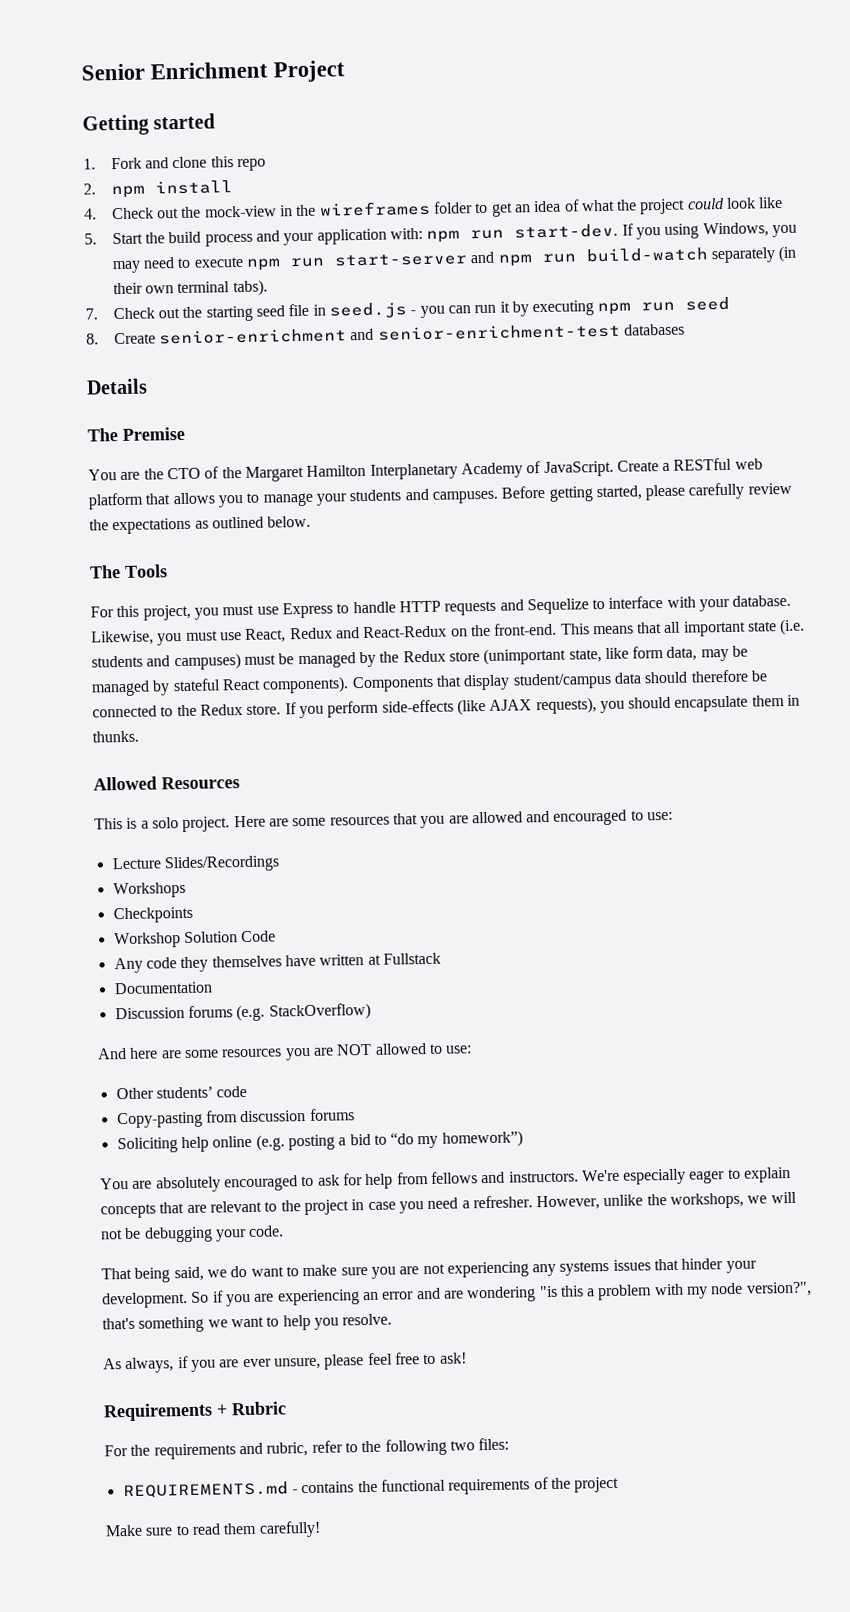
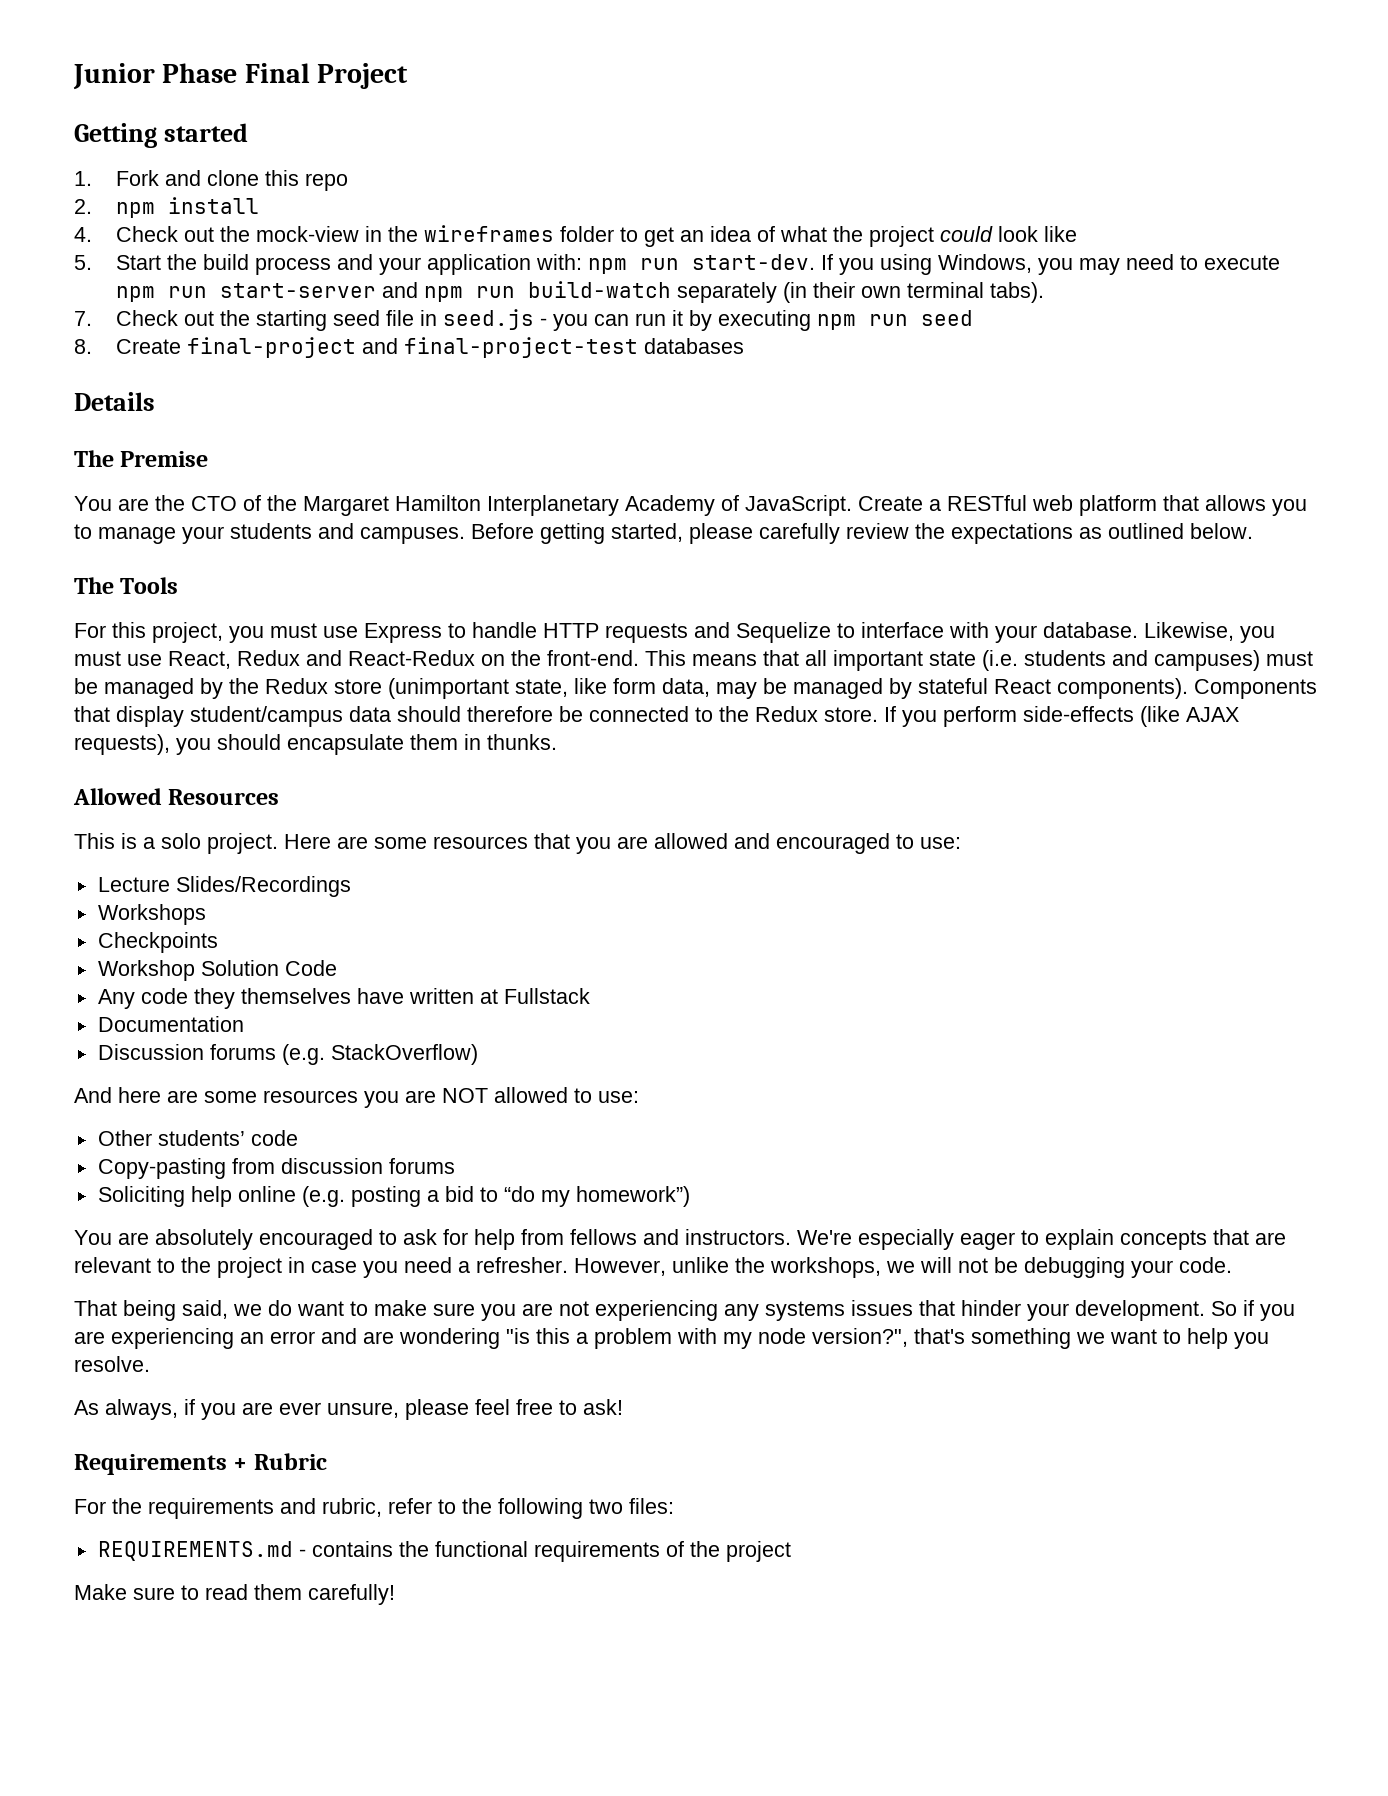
- Senior Enrichment Project
+ Junior Phase Final Project
- 8. Create senior-enrichment and senior-enrichment-test databases
+ 8. Create final-project and final-project-test databases

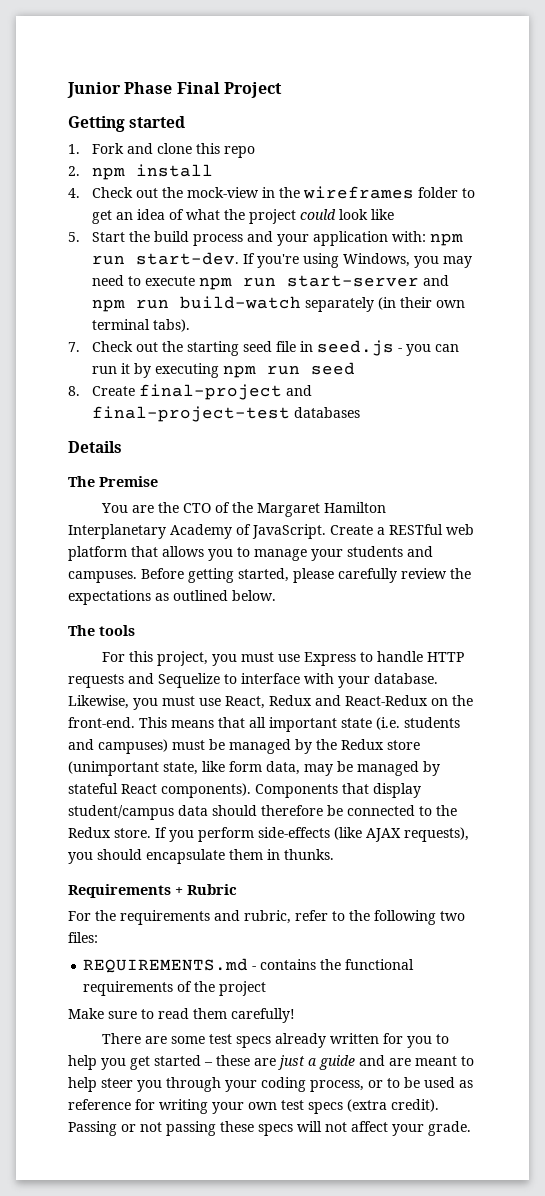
- If you using Windows, you may need to execute npm run start-server and npm run build-watch separately (in their own terminal tabs).
+ If you're using Windows, you may need to execute npm run start-server and npm run build-watch separately (in their own terminal tabs).
- The Tools
+ The tools
- Allowed Resources
- This is a solo project. Here are some resources that you are allowed and encouraged to use:
- Lecture Slides/Recordings
- Workshops
- Checkpoints
- Workshop Solution Code
- Any code they themselves have written at Fullstack
- Documentation
- Discussion forums (e.g. StackOverflow)
- And here are some resources you are NOT allowed to use:
- Other students’ code
- Copy-pasting from discussion forums
- Soliciting help online (e.g. posting a bid to “do my homework”)
- You are absolutely encouraged to ask for help from fellows and instructors. We're especially eager to explain concepts that are relevant to the project in case you need a refresher. However, unlike the workshops, we will not be debugging your code.
- That being said, we do want to make sure you are not experiencing any systems issues that hinder your development. So if you are experiencing an error and are wondering "is this a problem with my node version?", that's something we want to help you resolve.
- As always, if you are ever unsure, please feel free to ask!
+ There are some test specs already written for you to help you get started – these are just a guide and are meant to help steer you through your coding process, or to be used as reference for writing your own test specs (extra credit). Passing or not passing these specs will not affect your grade.

